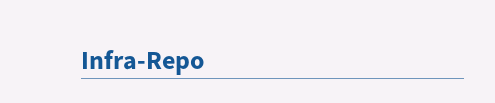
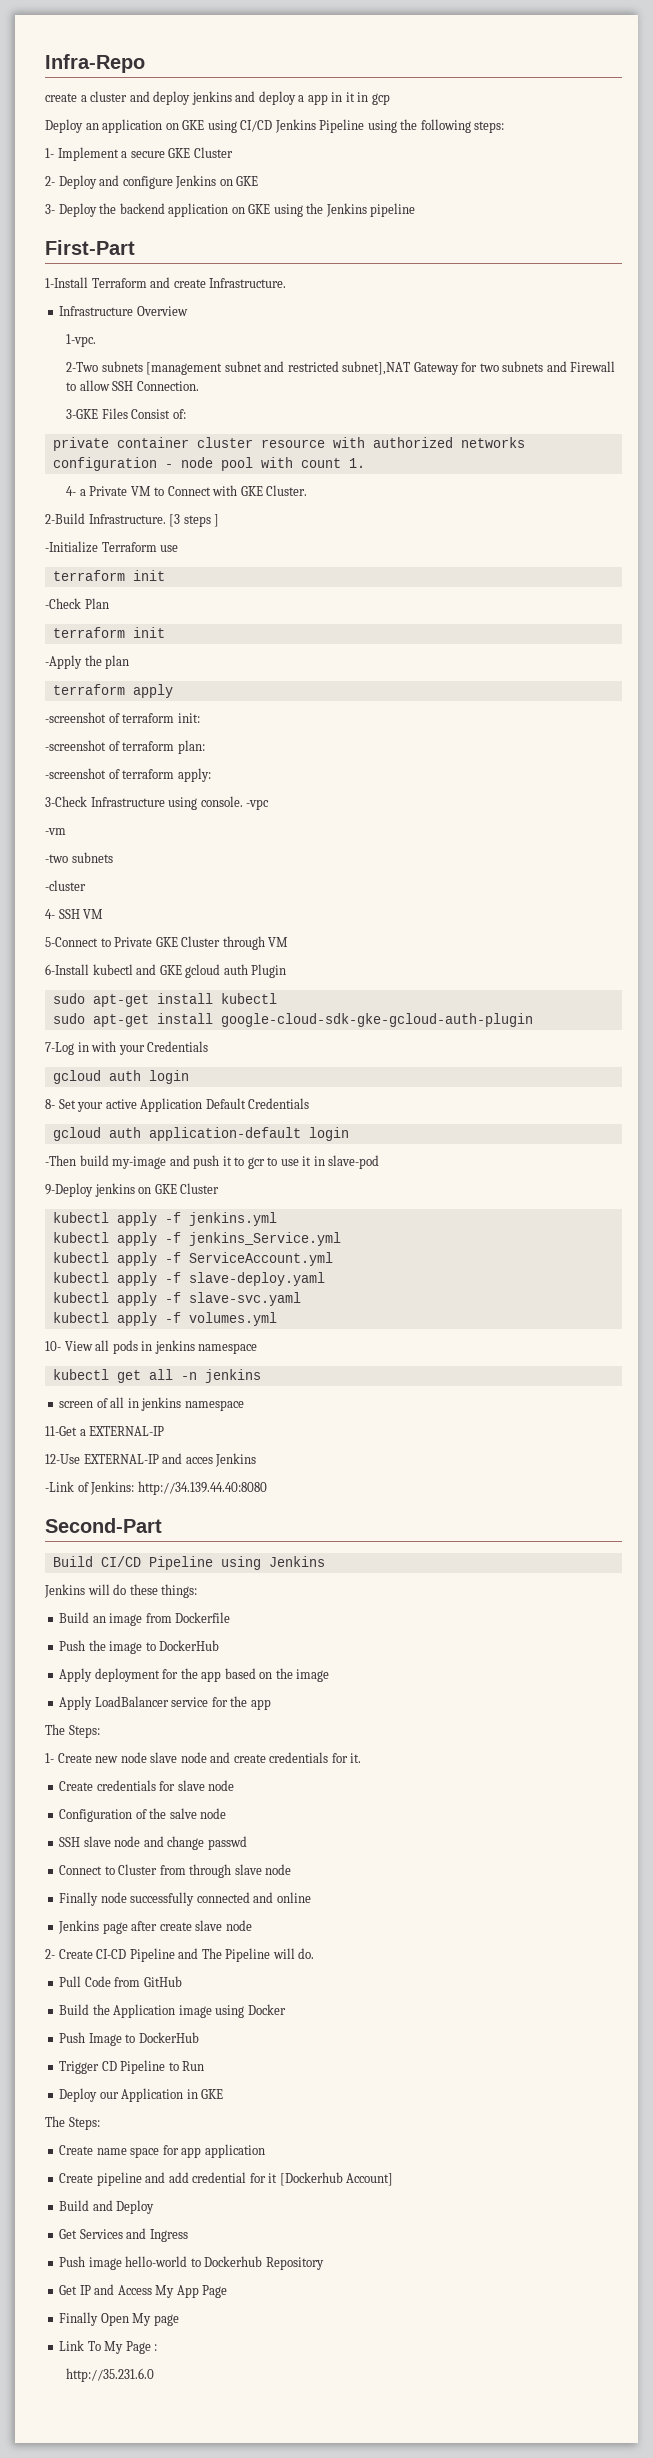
+ create a cluster and deploy jenkins and deploy a app in it in gcp
+ Deploy an application on GKE using CI/CD Jenkins Pipeline using the following steps:
+ 1- Implement a secure GKE Cluster
+ 2- Deploy and configure Jenkins on GKE
+ 3- Deploy the backend application on GKE using the Jenkins pipeline
+ First-Part
+ 1-Install Terraform and create Infrastructure.
+ Infrastructure Overview
+ 1-vpc.
+ 2-Two subnets [management subnet and restricted subnet],NAT Gateway for two subnets and Firewall to allow SSH Connection.
+ 3-GKE Files Consist of:
+ private container cluster resource with authorized networks configuration - node pool with count 1.
+ 4- a Private VM to Connect with GKE Cluster.
+ 2-Build Infrastructure. [3 steps ]
+ -Initialize Terraform use
+ terraform init
+ -Check Plan
+ terraform init
+ -Apply the plan
+ terraform apply
+ -screenshot of terraform init:
+ -screenshot of terraform plan:
+ -screenshot of terraform apply:
+ 3-Check Infrastructure using console. -vpc
+ -vm
+ -two subnets
+ -cluster
+ 4- SSH VM
+ 5-Connect to Private GKE Cluster through VM
+ 6-Install kubectl and GKE gcloud auth Plugin
+ sudo apt-get install kubectl
+ sudo apt-get install google-cloud-sdk-gke-gcloud-auth-plugin
+ 7-Log in with your Credentials
+ gcloud auth login
+ 8- Set your active Application Default Credentials
+ gcloud auth application-default login
+ -Then build my-image and push it to gcr to use it in slave-pod
+ 9-Deploy jenkins on GKE Cluster
+ kubectl apply -f jenkins.yml
+ kubectl apply -f jenkins_Service.yml
+ kubectl apply -f ServiceAccount.yml
+ kubectl apply -f slave-deploy.yaml
+ kubectl apply -f slave-svc.yaml
+ kubectl apply -f volumes.yml
+ 10- View all pods in jenkins namespace
+ kubectl get all -n jenkins
+ screen of all in jenkins namespace
+ 11-Get a EXTERNAL-IP
+ 12-Use EXTERNAL-IP and acces Jenkins
+ -Link of Jenkins: http://34.139.44.40:8080
+ Second-Part
+ Build CI/CD Pipeline using Jenkins
+ Jenkins will do these things:
+ Build an image from Dockerfile
+ Push the image to DockerHub
+ Apply deployment for the app based on the image
+ Apply LoadBalancer service for the app
+ The Steps:
+ 1- Create new node slave node and create credentials for it.
+ Create credentials for slave node
+ Configuration of the salve node
+ SSH slave node and change passwd
+ Connect to Cluster from through slave node
+ Finally node successfully connected and online
+ Jenkins page after create slave node
+ 2- Create CI-CD Pipeline and The Pipeline will do.
+ Pull Code from GitHub
+ Build the Application image using Docker
+ Push Image to DockerHub
+ Trigger CD Pipeline to Run
+ Deploy our Application in GKE
+ The Steps:
+ Create name space for app application
+ Create pipeline and add credential for it [Dockerhub Account]
+ Build and Deploy
+ Get Services and Ingress
+ Push image hello-world to Dockerhub Repository
+ Get IP and Access My App Page
+ Finally Open My page
+ Link To My Page :
+ http://35.231.6.0

